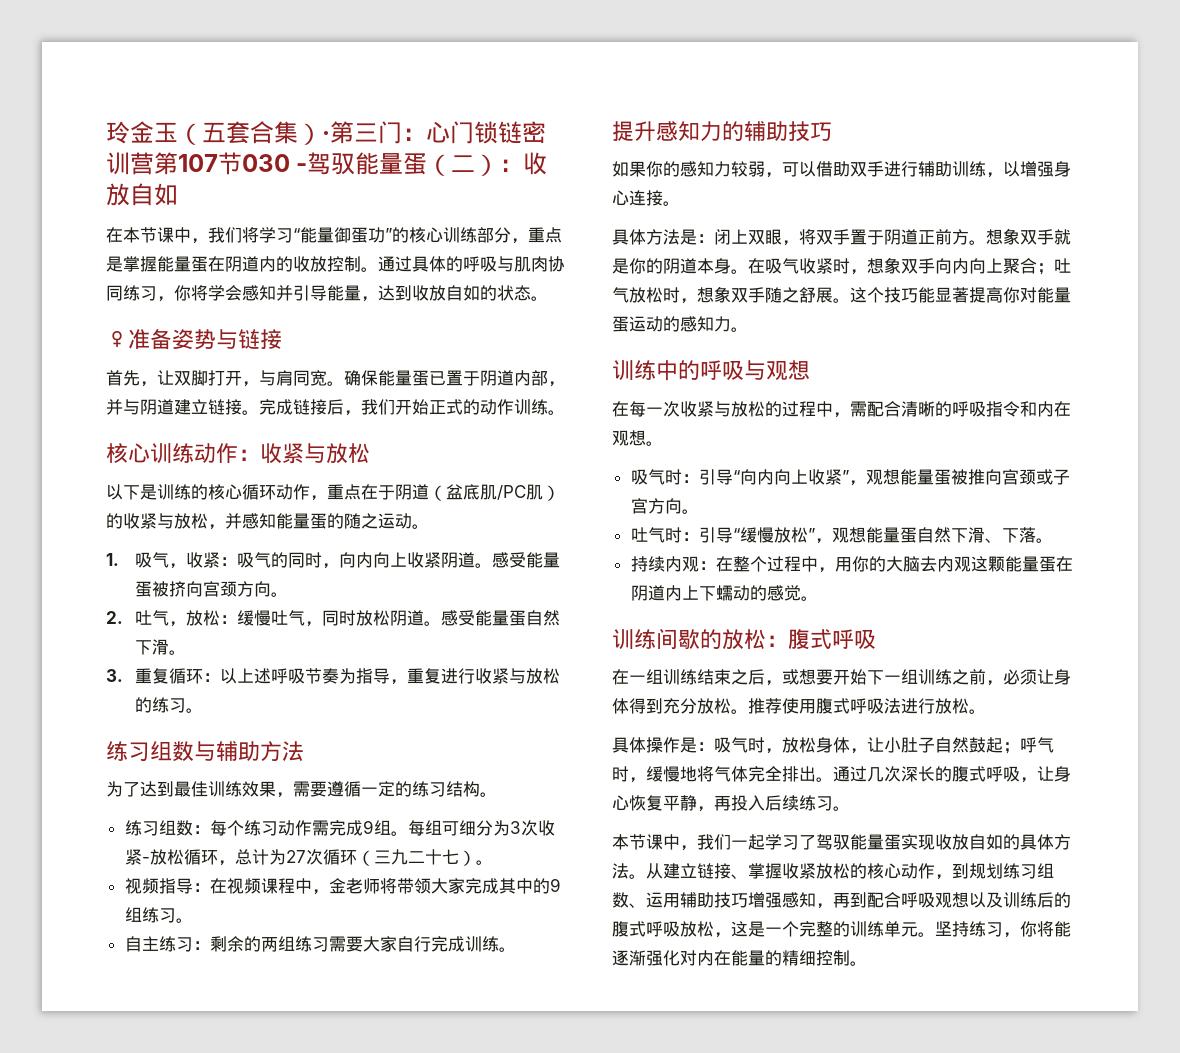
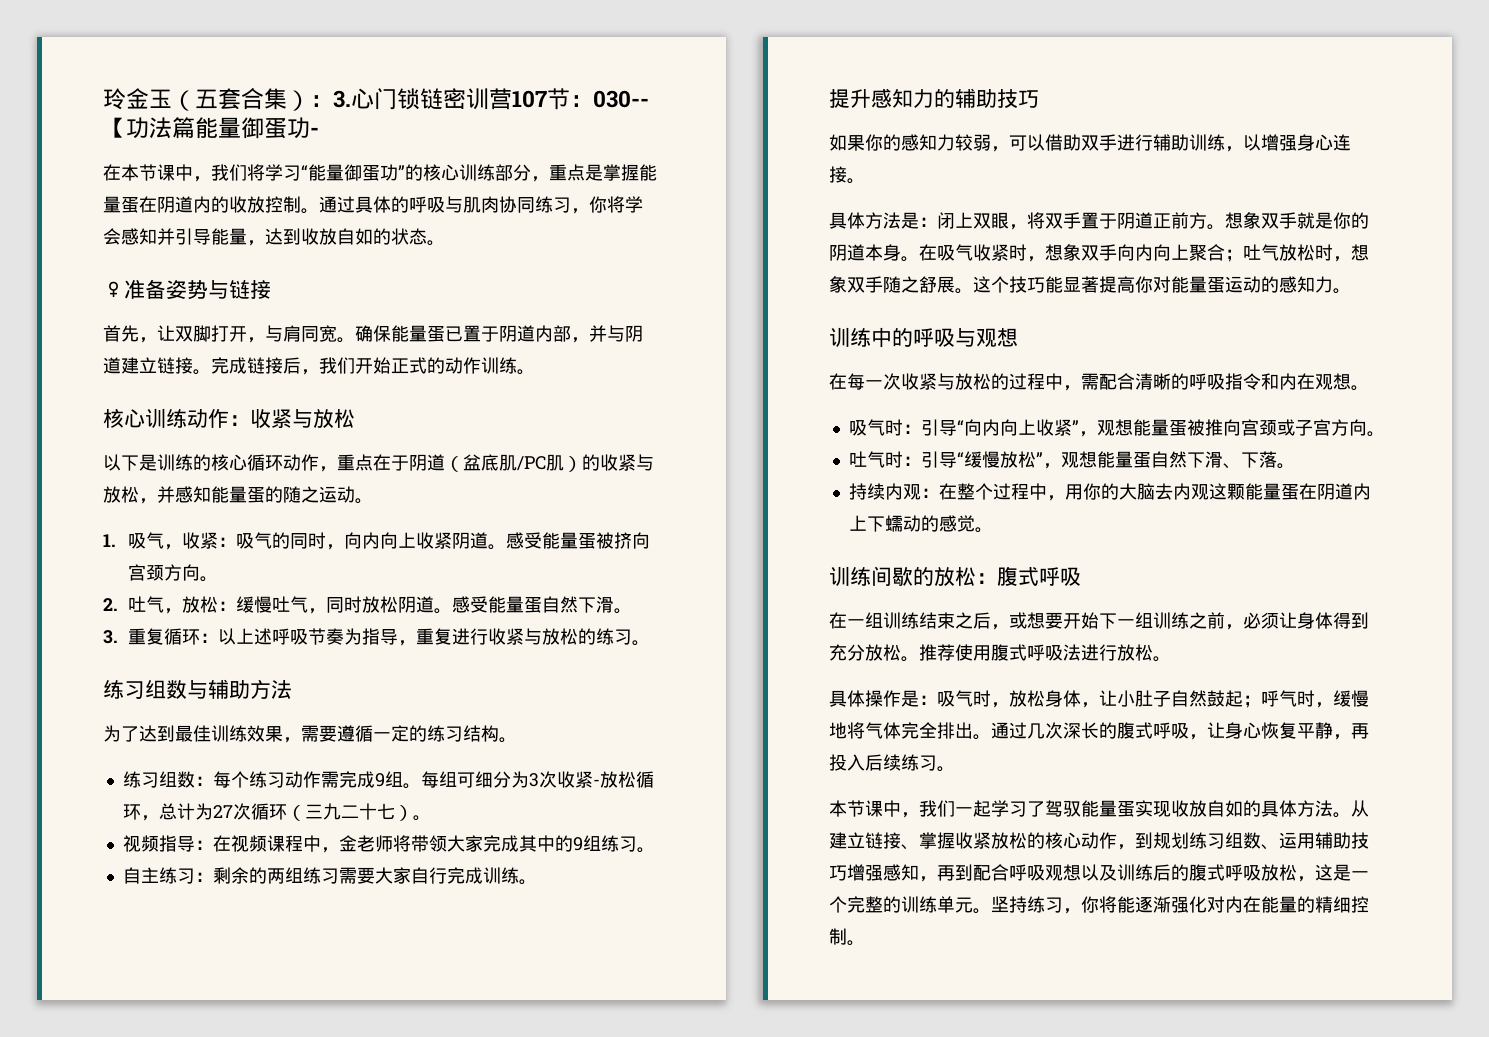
- 玲金玉（五套合集）·第三门：心门锁链密训营第107节030 -驾驭能量蛋（二）：收放自如
+ 玲金玉（五套合集）：3.心门锁链密训营107节：030--【功法篇能量御蛋功-

